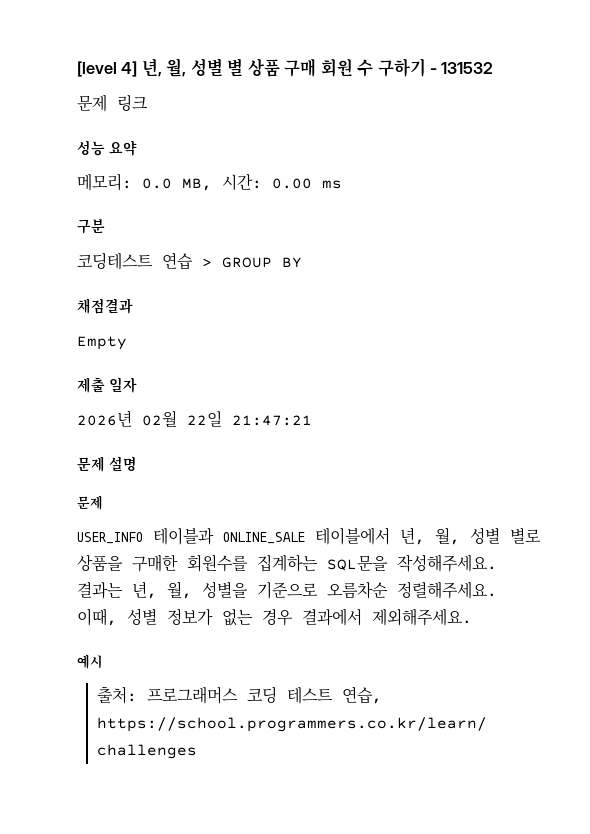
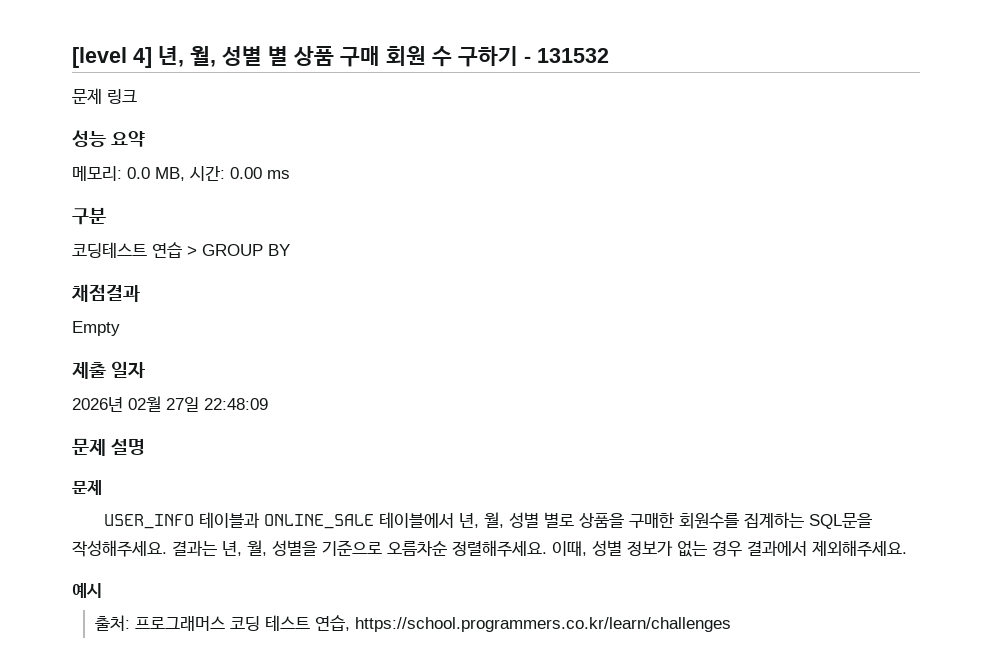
- 2026년 02월 22일 21:47:21
+ 2026년 02월 27일 22:48:09

